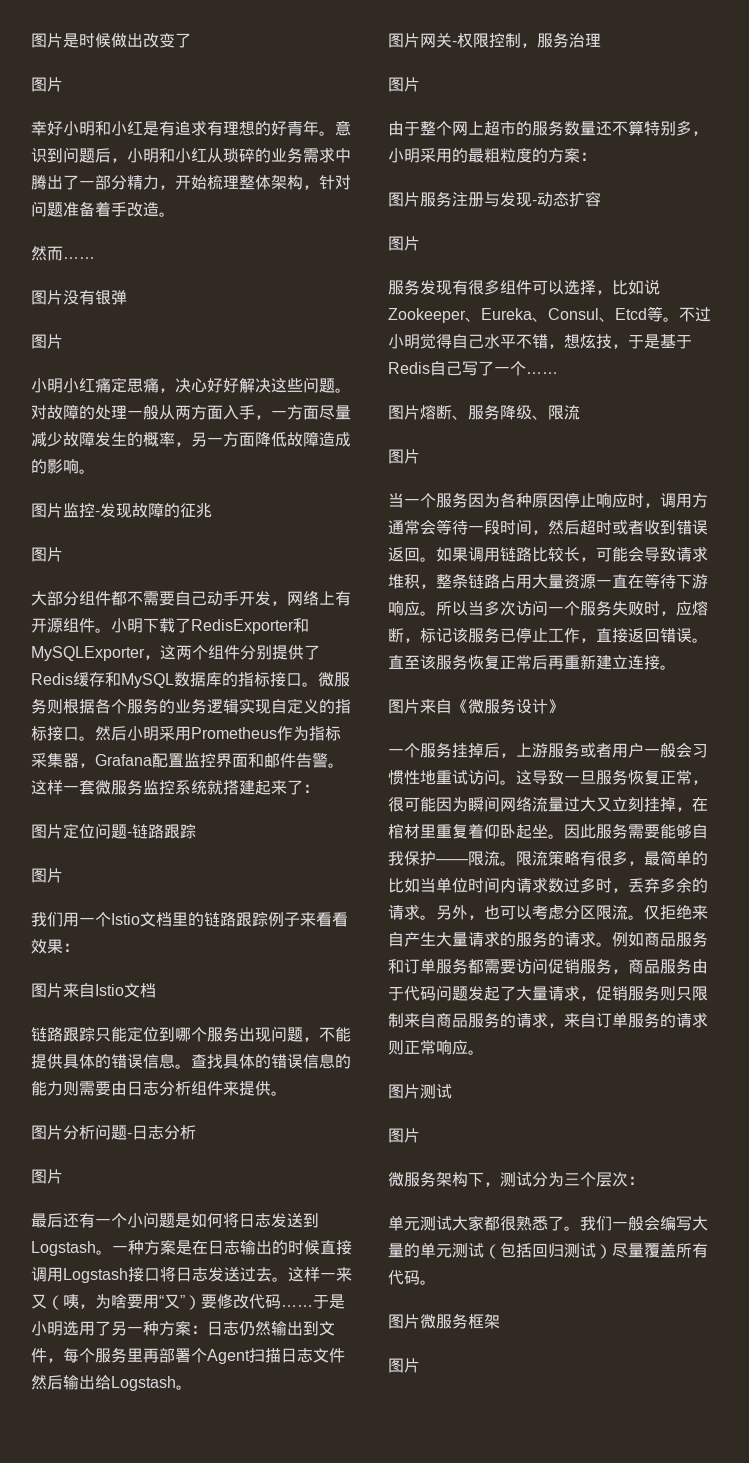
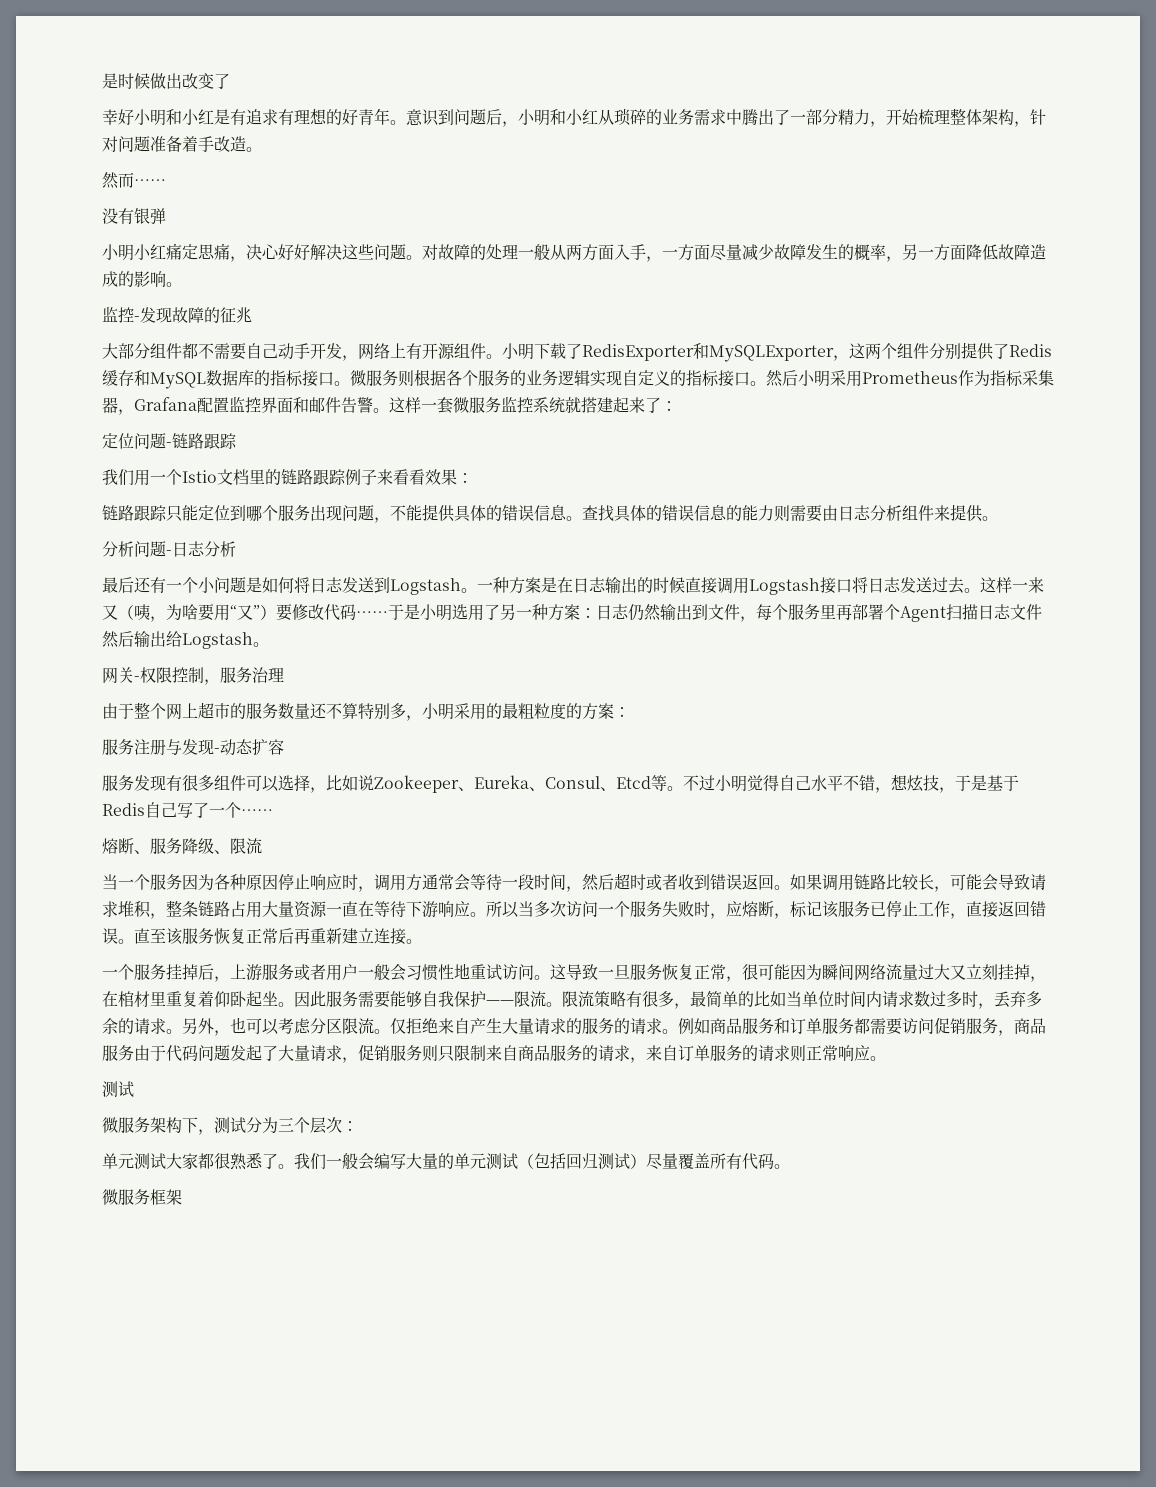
- 图片是时候做出改变了
- 图片
+ 是时候做出改变了
- 图片没有银弹
- 图片
+ 没有银弹
- 图片监控-发现故障的征兆
- 图片
+ 监控-发现故障的征兆
- 图片定位问题-链路跟踪
- 图片
+ 定位问题-链路跟踪
- 图片来自Istio文档
- 图片分析问题-日志分析
- 图片
+ 分析问题-日志分析
- 图片网关-权限控制，服务治理
- 图片
+ 网关-权限控制，服务治理
- 图片服务注册与发现-动态扩容
- 图片
+ 服务注册与发现-动态扩容
- 图片熔断、服务降级、限流
- 图片
+ 熔断、服务降级、限流
- 图片来自《微服务设计》
  例如商品服务和订单服务都需要访问促销服务，商品服务由于代码问题发起了大量请求，促销服务则只限制来自商品服务的请求，来自订单服务的请求则正常响应。
- 图片测试
- 图片
+ 测试
- 图片微服务框架
- 图片
+ 微服务框架

